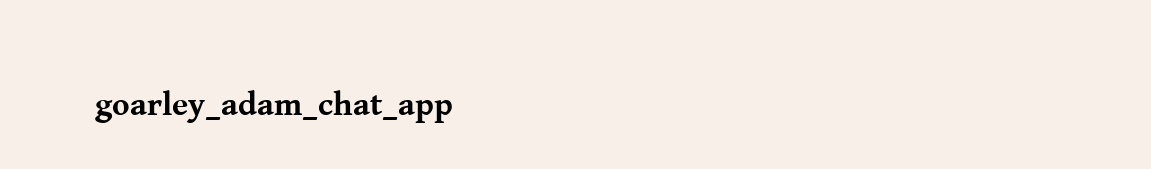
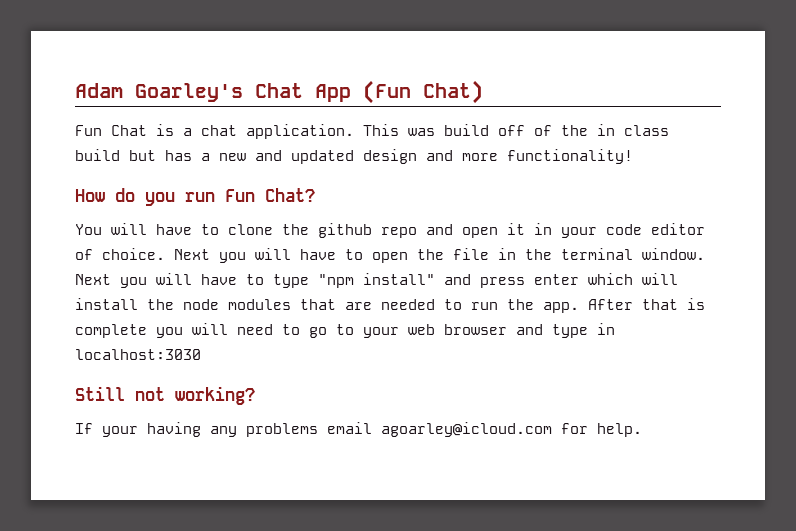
- goarley_adam_chat_app
+ Adam Goarley's Chat App (Fun Chat)
+ Fun Chat is a chat application. This was build off of the in class build but has a new and updated design and more functionality!
+ How do you run Fun Chat?
+ You will have to clone the github repo and open it in your code editor of choice. Next you will have to open the file in the terminal window. Next you will have to type "npm install" and press enter which will install the node modules that are needed to run the app. After that is complete you will need to go to your web browser and type in localhost:3030
+ Still not working?
+ If your having any problems email agoarley@icloud.com for help.

